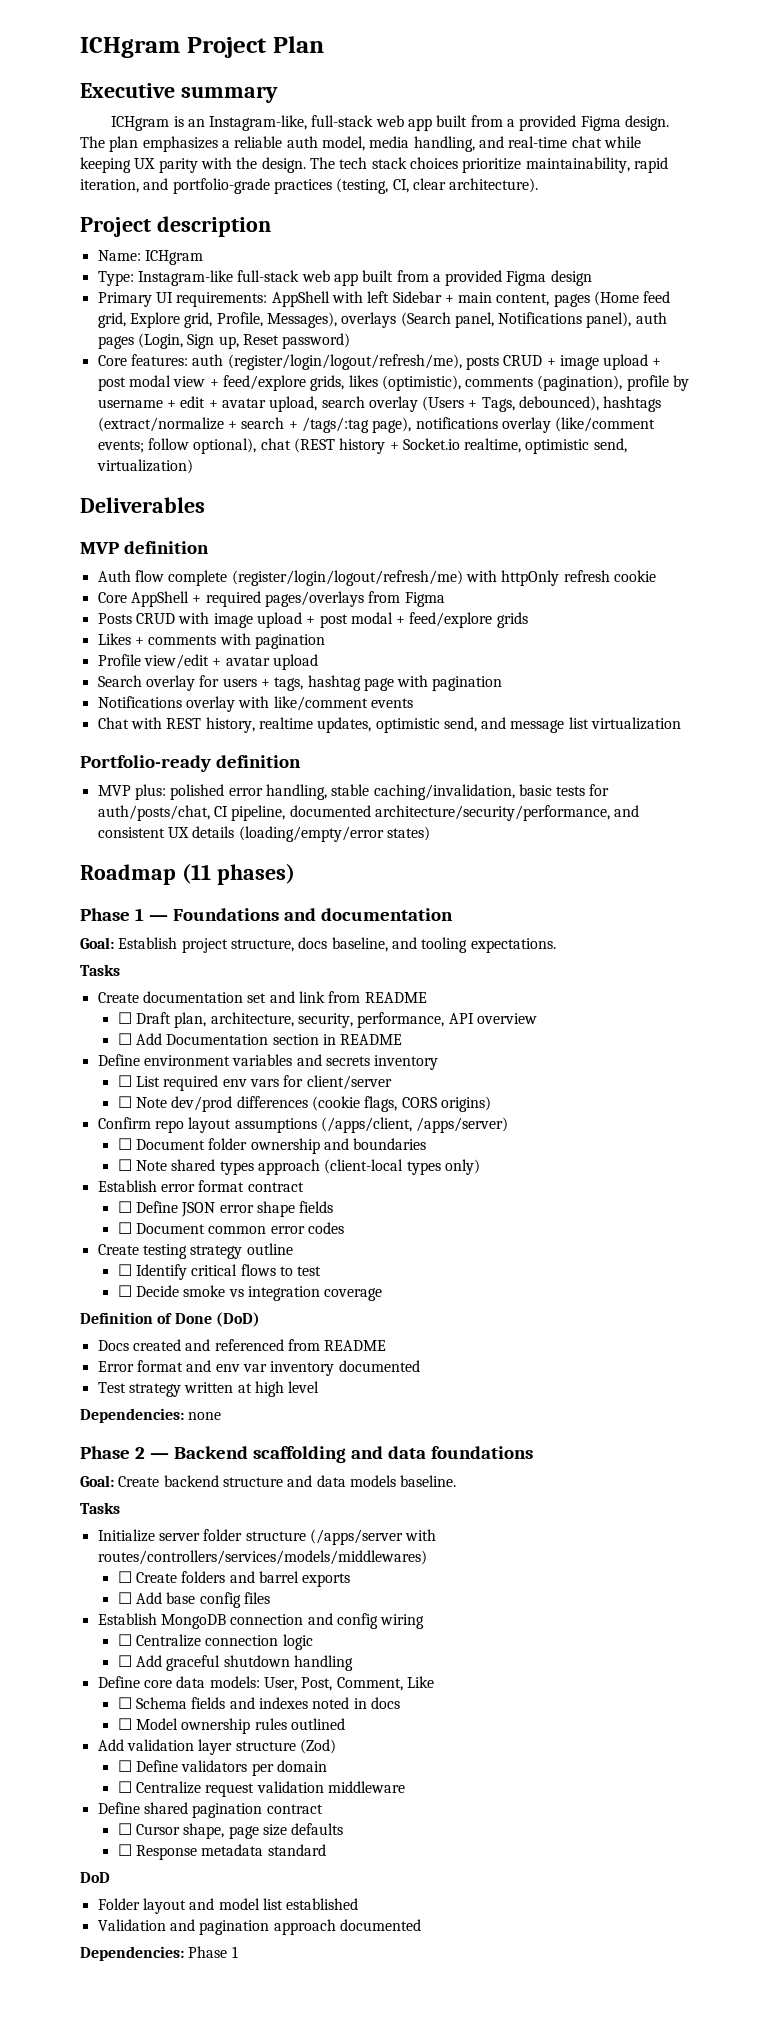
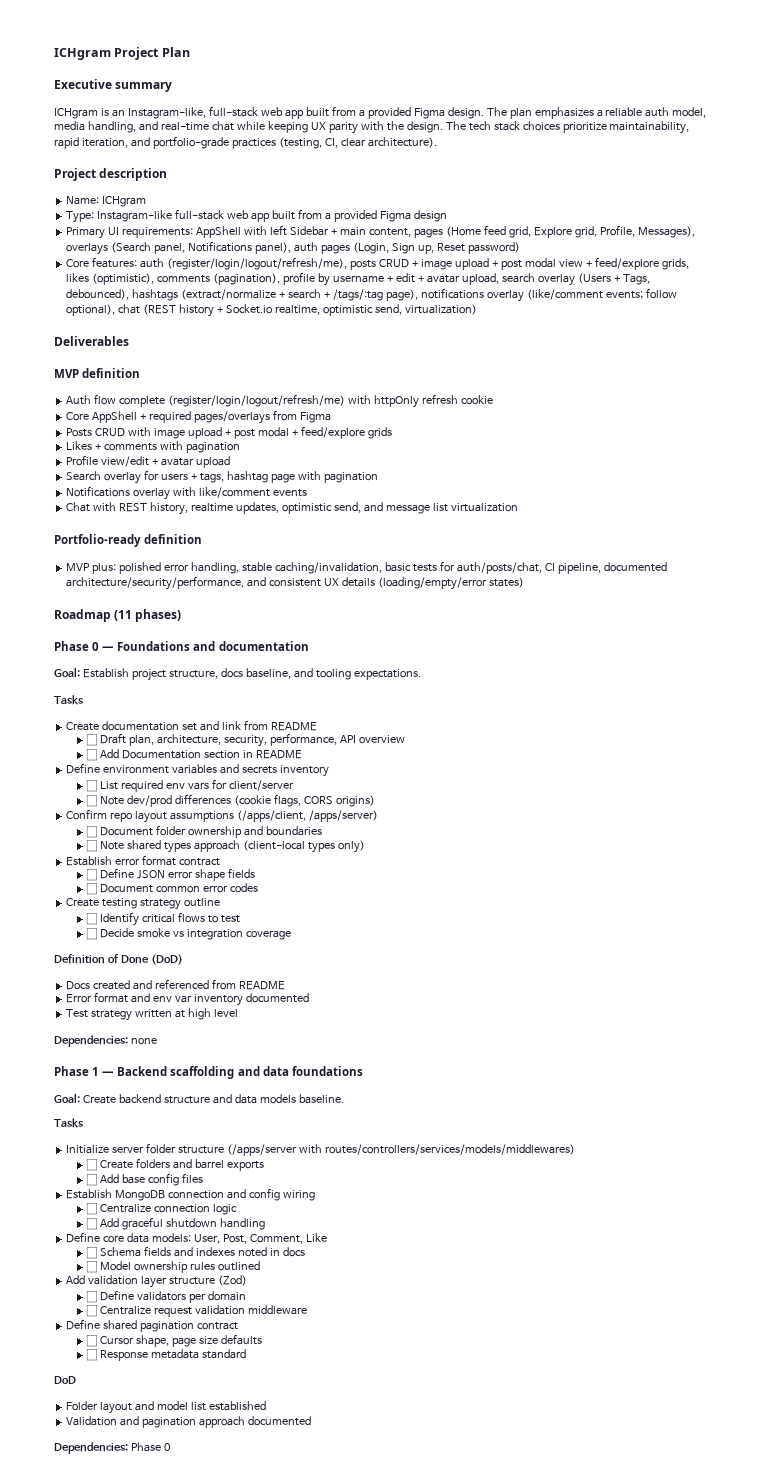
- Phase 1 — Foundations and documentation
+ Phase 0 — Foundations and documentation
- Phase 2 — Backend scaffolding and data foundations
+ Phase 1 — Backend scaffolding and data foundations
- Dependencies: Phase 1
+ Dependencies: Phase 0

